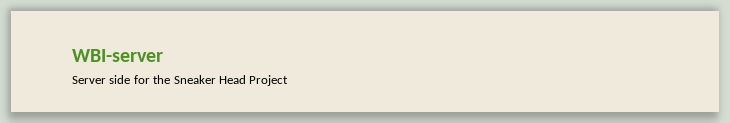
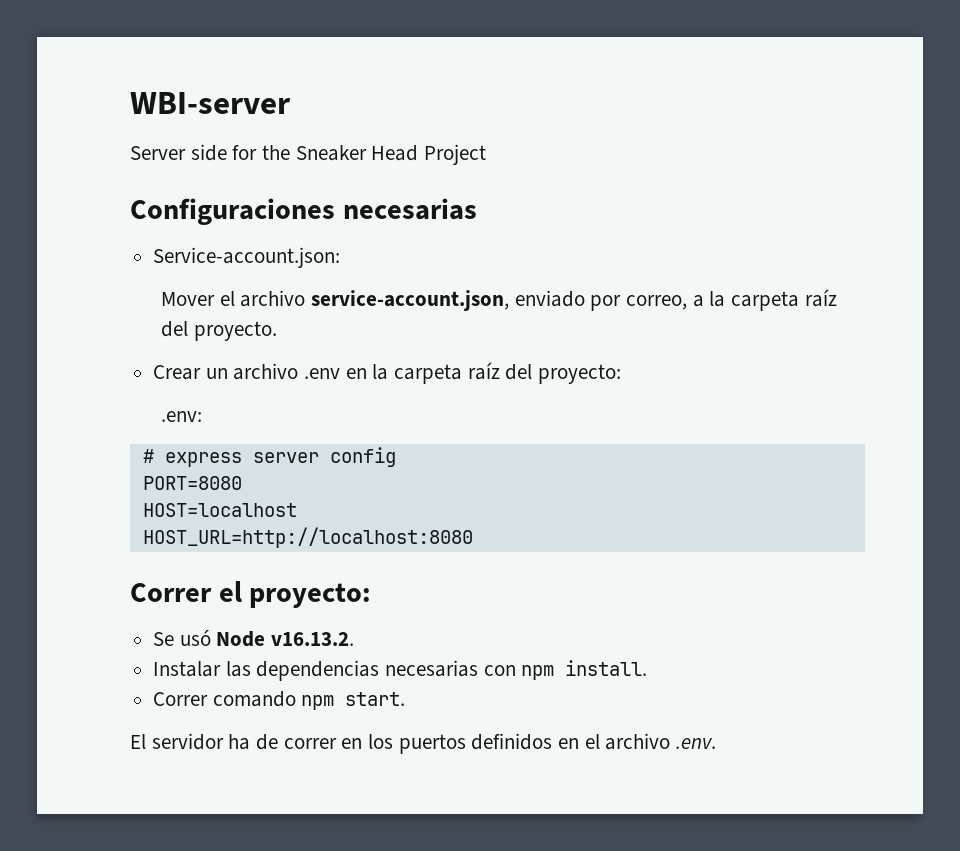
+ Configuraciones necesarias
+ Service-account.json:
+ Mover el archivo service-account.json, enviado por correo, a la carpeta raíz del proyecto.
+ Crear un archivo .env en la carpeta raíz del proyecto:
+ .env:
+ # express server config
+ PORT=8080
+ HOST=localhost
+ HOST_URL=http://localhost:8080
+ Correr el proyecto:
+ Se usó Node v16.13.2.
+ Instalar las dependencias necesarias con npm install.
+ Correr comando npm start.
+ El servidor ha de correr en los puertos definidos en el archivo .env.

